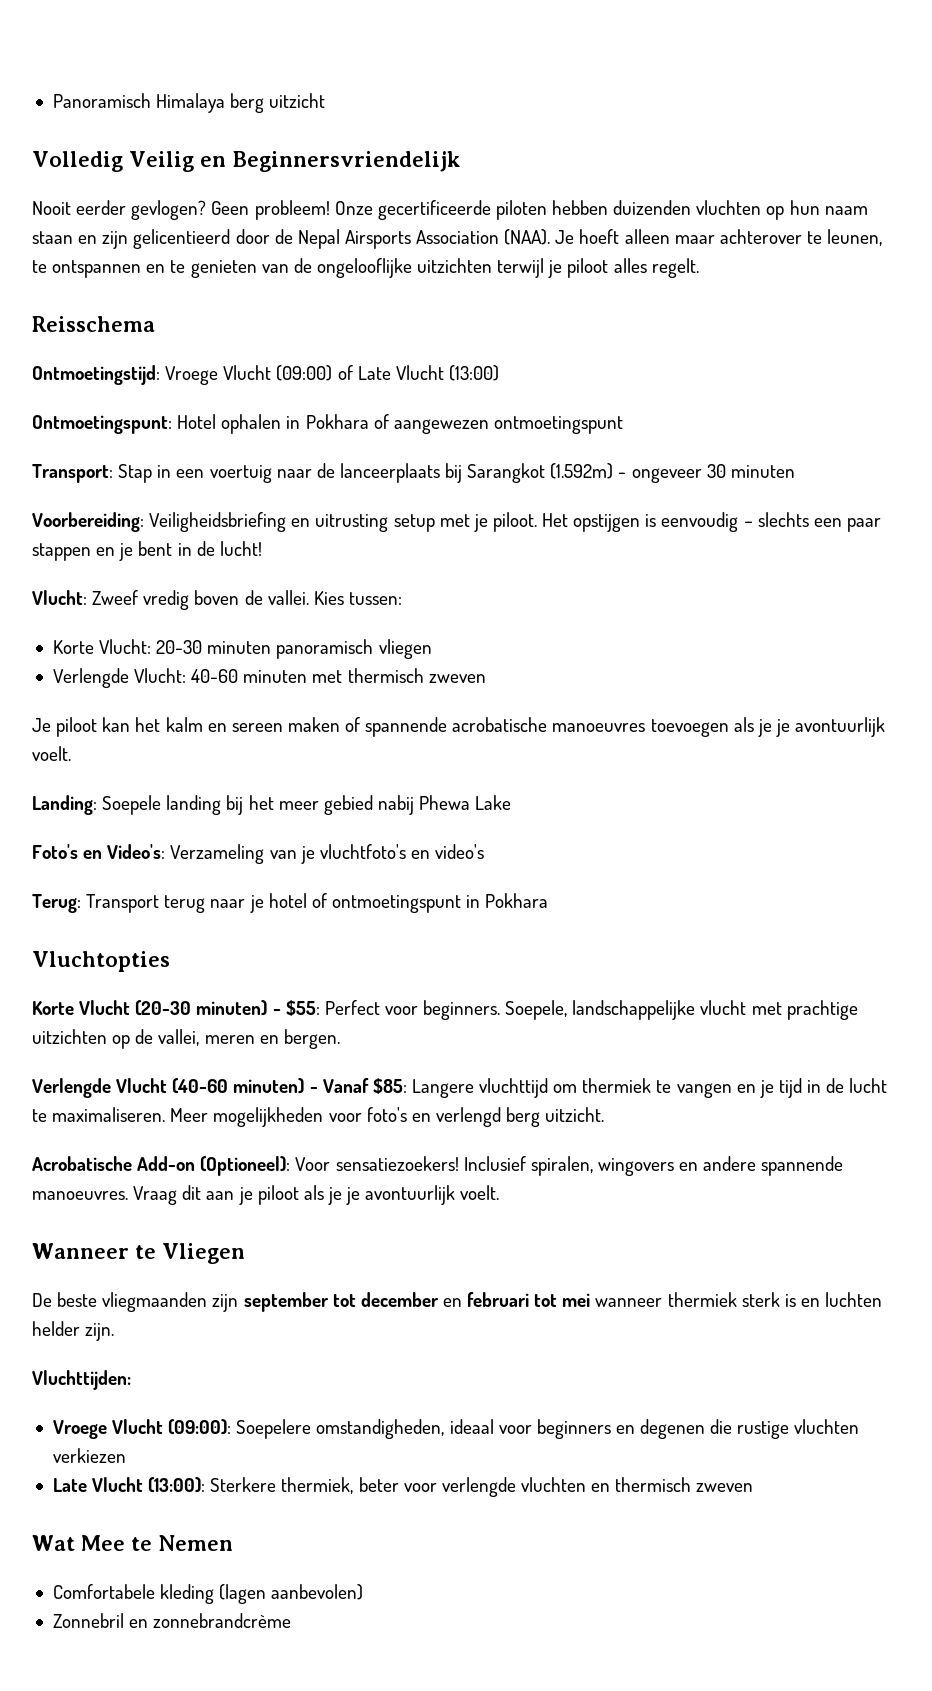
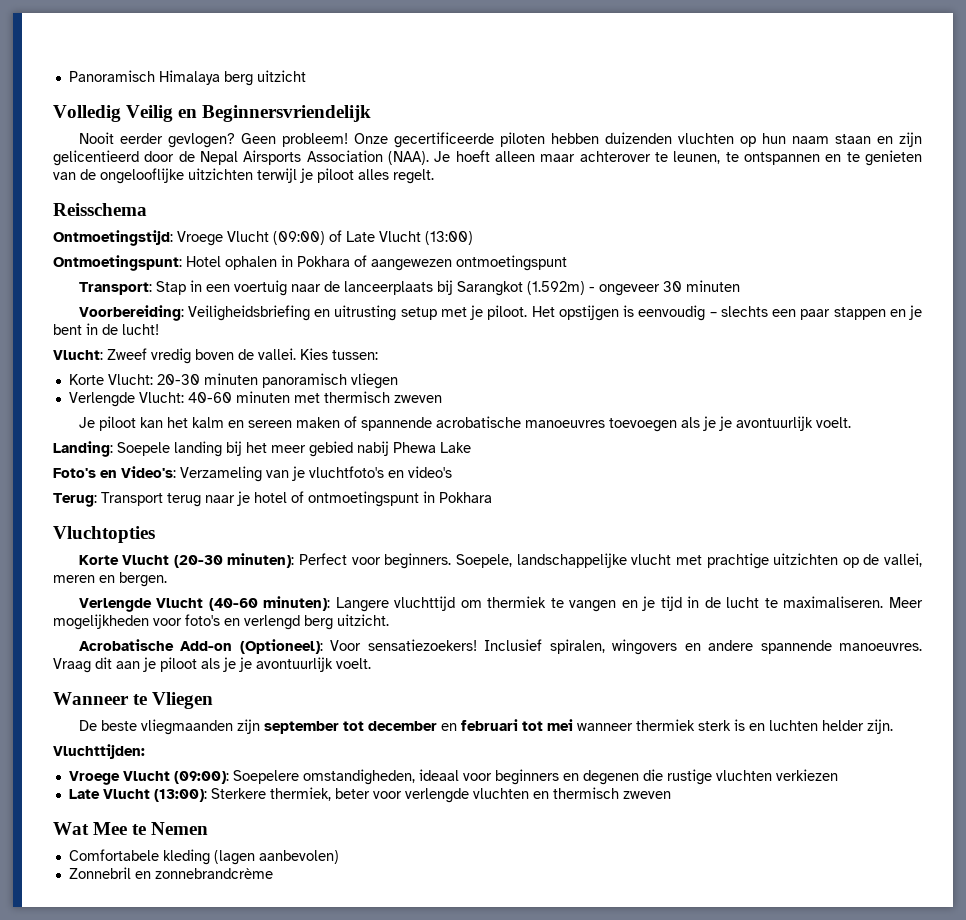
- Korte Vlucht (20-30 minuten) - $55: Perfect voor beginners.
+ Korte Vlucht (20-30 minuten): Perfect voor beginners.
- Verlengde Vlucht (40-60 minuten) - Vanaf $85: Langere vluchttijd om thermiek te vangen en je tijd in de lucht te maximaliseren.
+ Verlengde Vlucht (40-60 minuten): Langere vluchttijd om thermiek te vangen en je tijd in de lucht te maximaliseren.

